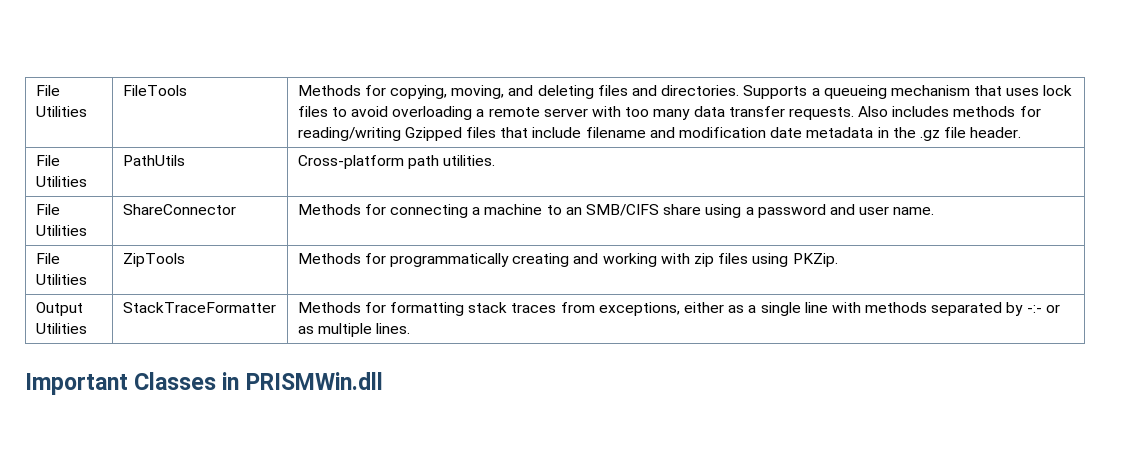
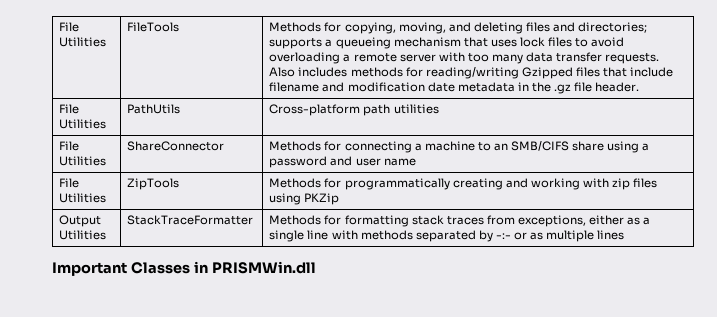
- Methods for copying, moving, and deleting files and directories. Supports a queueing mechanism that uses lock files to avoid overloading a remote server with too many data transfer requests.
+ Methods for copying, moving, and deleting files and directories; supports a queueing mechanism that uses lock files to avoid overloading a remote server with too many data transfer requests.
- File Utilities | PathUtils | Cross-platform path utilities.
+ File Utilities | PathUtils | Cross-platform path utilities
- File Utilities | ShareConnector | Methods for connecting a machine to an SMB/CIFS share using a password and user name.
+ File Utilities | ShareConnector | Methods for connecting a machine to an SMB/CIFS share using a password and user name
- File Utilities | ZipTools | Methods for programmatically creating and working with zip files using PKZip.
+ File Utilities | ZipTools | Methods for programmatically creating and working with zip files using PKZip
- Output Utilities | StackTraceFormatter | Methods for formatting stack traces from exceptions, either as a single line with methods separated by -:- or as multiple lines.
+ Output Utilities | StackTraceFormatter | Methods for formatting stack traces from exceptions, either as a single line with methods separated by -:- or as multiple lines

